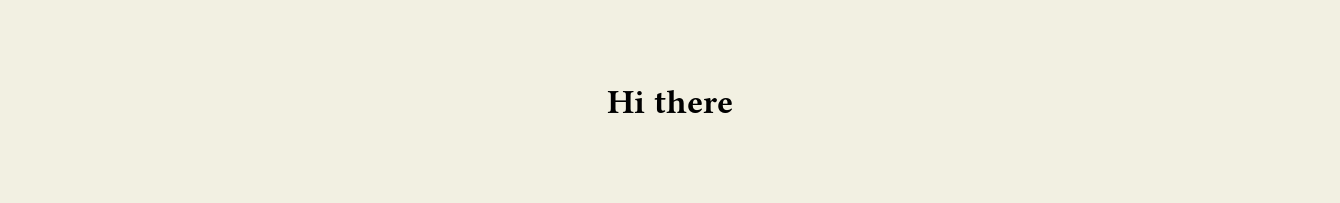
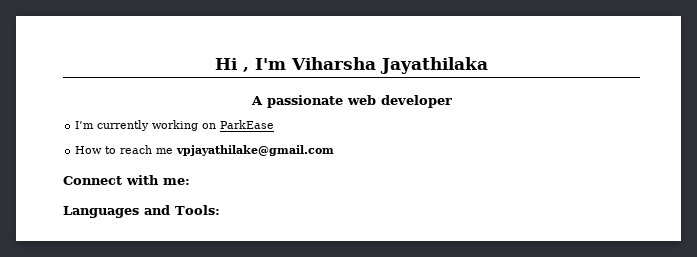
- Hi there
+ Hi , I'm Viharsha Jayathilaka
+ A passionate web developer
+ I’m currently working on ParkEase
+ How to reach me vpjayathilake@gmail.com
+ Connect with me:
+ Languages and Tools:

